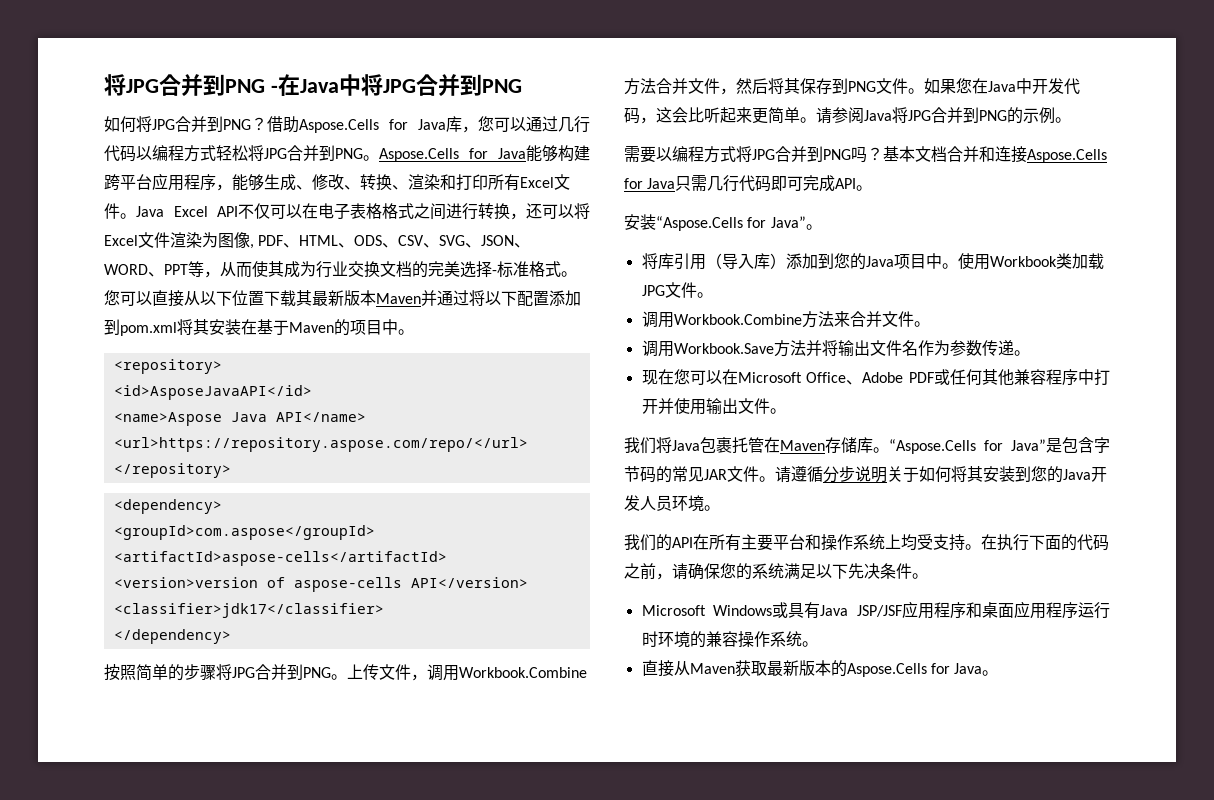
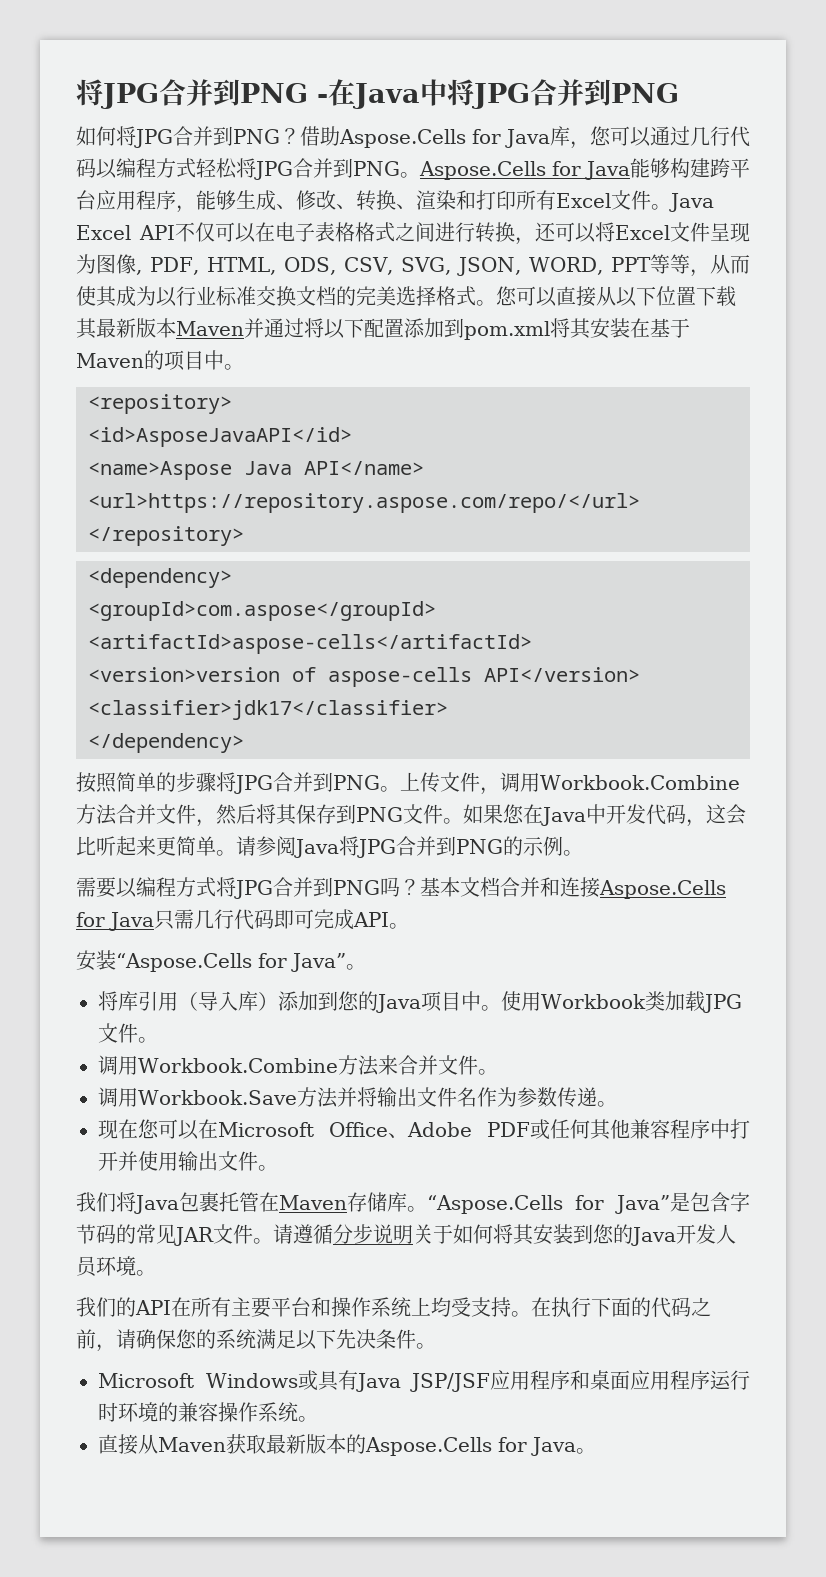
- Java Excel API不仅可以在电子表格格式之间进行转换，还可以将Excel文件渲染为图像, PDF、HTML、ODS、CSV、SVG、JSON、WORD、PPT等，从而使其成为行业交换文档的完美选择-标准格式。
+ Java Excel API不仅可以在电子表格格式之间进行转换，还可以将Excel文件呈现为图像, PDF, HTML, ODS, CSV, SVG, JSON, WORD, PPT等等，从而使其成为以行业标准交换文档的完美选择格式。

